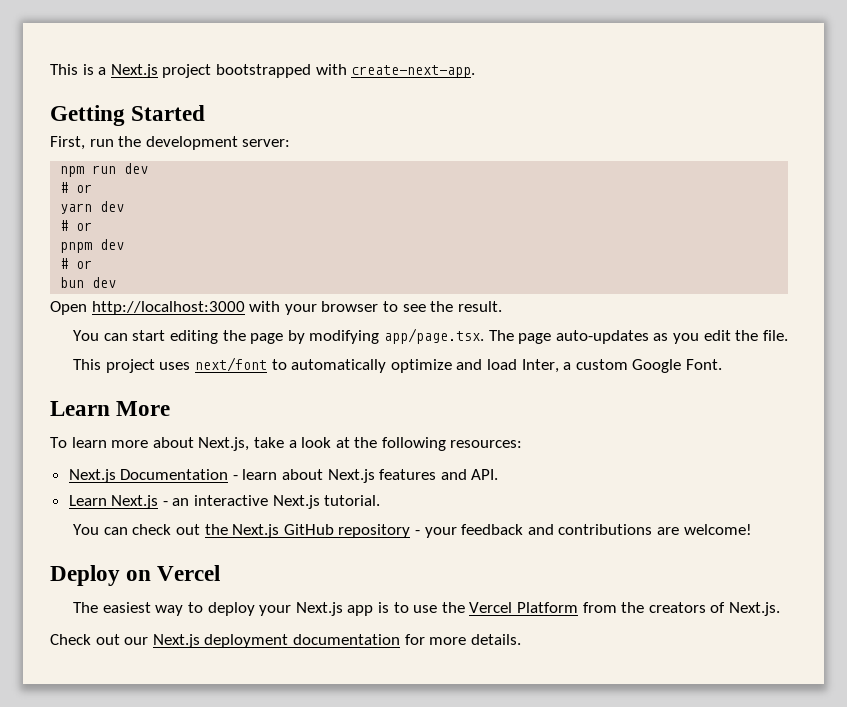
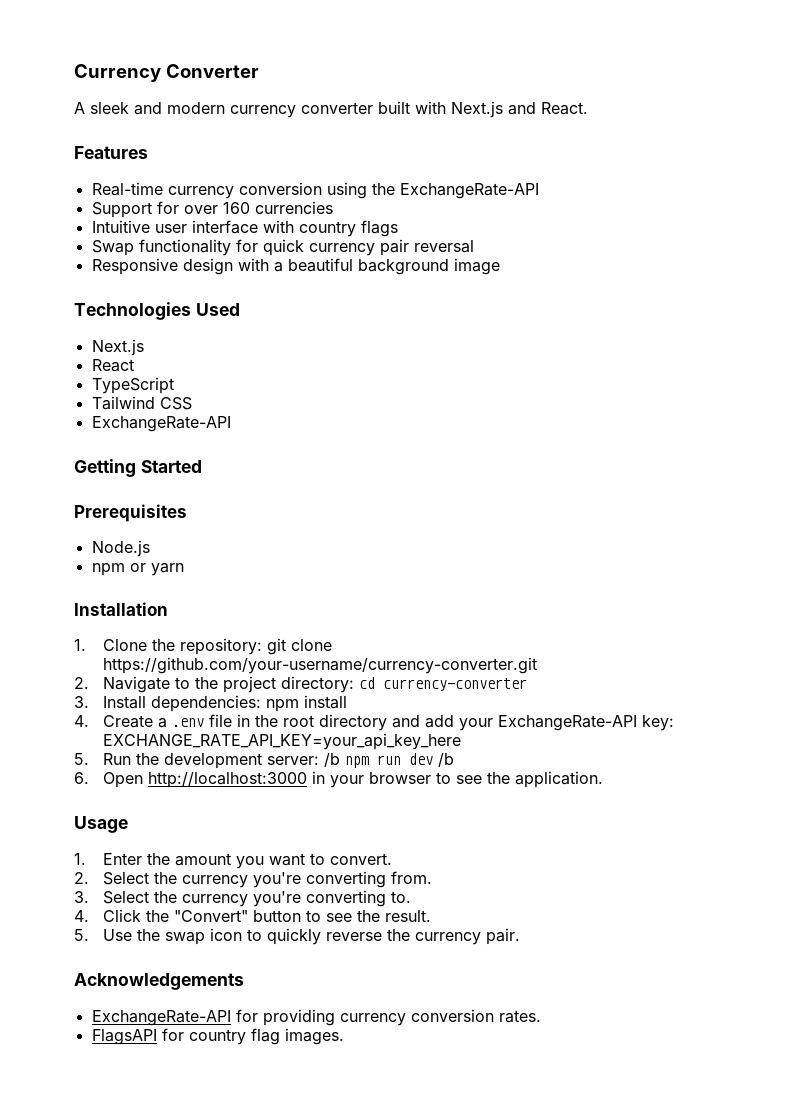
- This is a Next.js project bootstrapped with create-next-app.
+ Currency Converter
+ A sleek and modern currency converter built with Next.js and React.
+ Features
+ Real-time currency conversion using the ExchangeRate-API
+ Support for over 160 currencies
+ Intuitive user interface with country flags
+ Swap functionality for quick currency pair reversal
+ Responsive design with a beautiful background image
+ Technologies Used
+ Next.js
+ React
+ TypeScript
+ Tailwind CSS
+ ExchangeRate-API
  Getting Started
- First, run the development server:
- npm run dev
- # or
- yarn dev
- # or
- pnpm dev
- # or
- bun dev
- Open http://localhost:3000 with your browser to see the result.
- You can start editing the page by modifying app/page.tsx. The page auto-updates as you edit the file.
- This project uses next/font to automatically optimize and load Inter, a custom Google Font.
- Learn More
- To learn more about Next.js, take a look at the following resources:
- Next.js Documentation - learn about Next.js features and API.
- Learn Next.js - an interactive Next.js tutorial.
- You can check out the Next.js GitHub repository - your feedback and contributions are welcome!
- Deploy on Vercel
- The easiest way to deploy your Next.js app is to use the Vercel Platform from the creators of Next.js.
- Check out our Next.js deployment documentation for more details.
+ Prerequisites
+ Node.js
+ npm or yarn
+ Installation
+ 1. Clone the repository: git clone https://github.com/your-username/currency-converter.git
+ 2. Navigate to the project directory: cd currency-converter
+ 3. Install dependencies: npm install
+ 4. Create a .env file in the root directory and add your ExchangeRate-API key: EXCHANGE_RATE_API_KEY=your_api_key_here
+ 5. Run the development server: /b npm run dev /b
+ 6. Open http://localhost:3000 in your browser to see the application.
+ Usage
+ 1. Enter the amount you want to convert.
+ 2. Select the currency you're converting from.
+ 3. Select the currency you're converting to.
+ 4. Click the "Convert" button to see the result.
+ 5. Use the swap icon to quickly reverse the currency pair.
+ Acknowledgements
+ ExchangeRate-API for providing currency conversion rates.
+ FlagsAPI for country flag images.

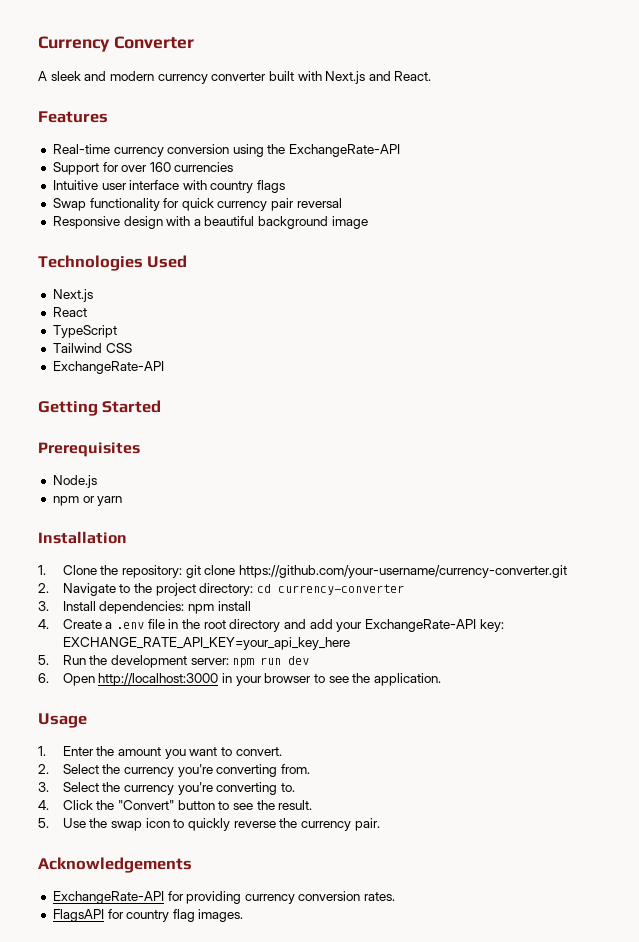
- 5. Run the development server: /b npm run dev /b
+ 5. Run the development server: npm run dev

